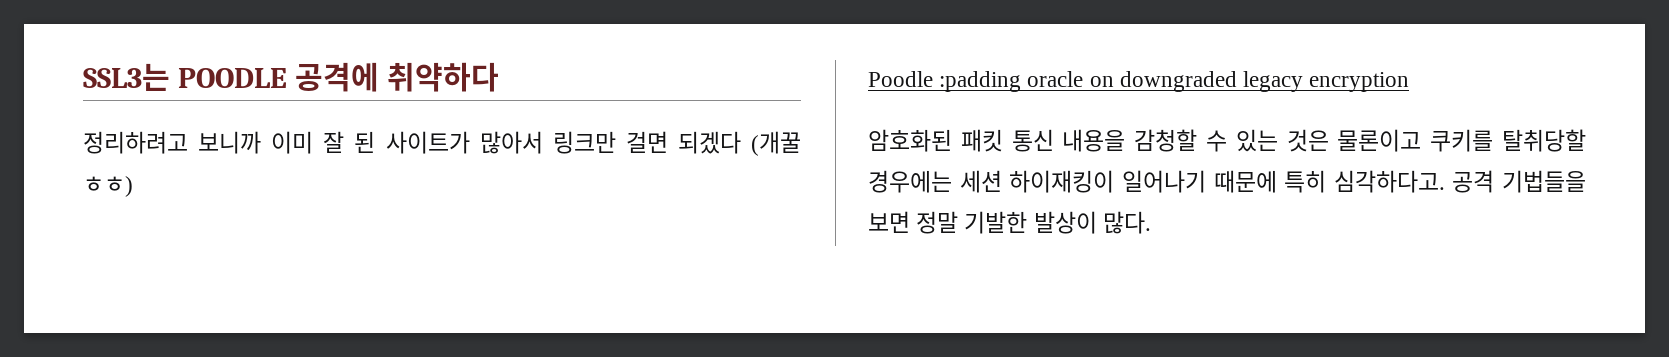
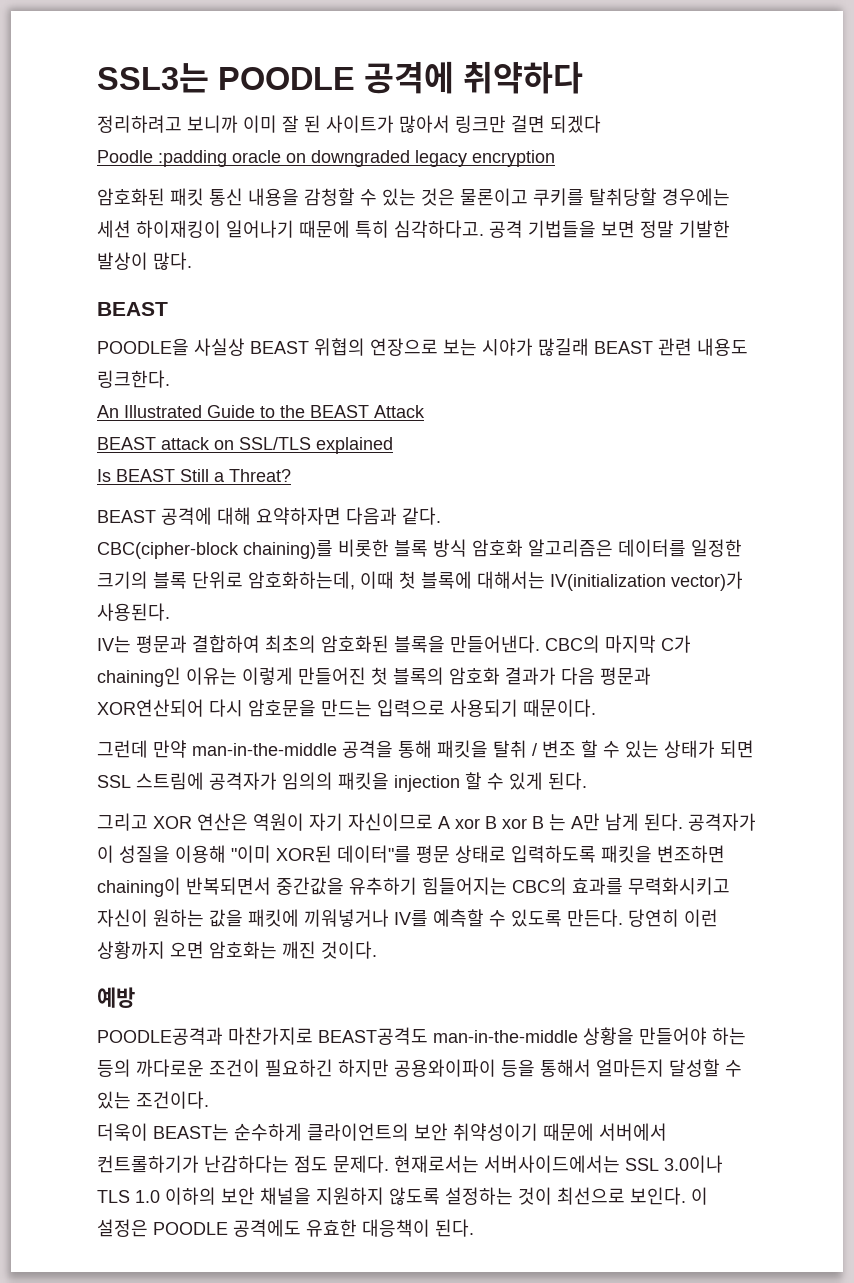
- 정리하려고 보니까 이미 잘 된 사이트가 많아서 링크만 걸면 되겠다 (개꿀 ㅎㅎ)
+ 정리하려고 보니까 이미 잘 된 사이트가 많아서 링크만 걸면 되겠다
  공격 기법들을 보면 정말 기발한 발상이 많다.
+ BEAST
+ POODLE을 사실상 BEAST 위협의 연장으로 보는 시야가 많길래 BEAST 관련 내용도 링크한다.
+ An Illustrated Guide to the BEAST Attack
+ BEAST attack on SSL/TLS explained
+ Is BEAST Still a Threat?
+ BEAST 공격에 대해 요약하자면 다음과 같다.
+ CBC(cipher-block chaining)를 비롯한 블록 방식 암호화 알고리즘은 데이터를 일정한 크기의 블록 단위로 암호화하는데, 이때 첫 블록에 대해서는 IV(initialization vector)가 사용된다.
+ IV는 평문과 결합하여 최초의 암호화된 블록을 만들어낸다. CBC의 마지막 C가 chaining인 이유는 이렇게 만들어진 첫 블록의 암호화 결과가 다음 평문과 XOR연산되어 다시 암호문을 만드는 입력으로 사용되기 때문이다.
+ 그런데 만약 man-in-the-middle 공격을 통해 패킷을 탈취 / 변조 할 수 있는 상태가 되면 SSL 스트림에 공격자가 임의의 패킷을 injection 할 수 있게 된다.
+ 그리고 XOR 연산은 역원이 자기 자신이므로 A xor B xor B 는 A만 남게 된다. 공격자가 이 성질을 이용해 "이미 XOR된 데이터"를 평문 상태로 입력하도록 패킷을 변조하면 chaining이 반복되면서 중간값을 유추하기 힘들어지는 CBC의 효과를 무력화시키고 자신이 원하는 값을 패킷에 끼워넣거나 IV를 예측할 수 있도록 만든다. 당연히 이런 상황까지 오면 암호화는 깨진 것이다.
+ 예방
+ POODLE공격과 마찬가지로 BEAST공격도 man-in-the-middle 상황을 만들어야 하는 등의 까다로운 조건이 필요하긴 하지만 공용와이파이 등을 통해서 얼마든지 달성할 수 있는 조건이다.
+ 더욱이 BEAST는 순수하게 클라이언트의 보안 취약성이기 때문에 서버에서 컨트롤하기가 난감하다는 점도 문제다. 현재로서는 서버사이드에서는 SSL 3.0이나 TLS 1.0 이하의 보안 채널을 지원하지 않도록 설정하는 것이 최선으로 보인다. 이 설정은 POODLE 공격에도 유효한 대응책이 된다.

